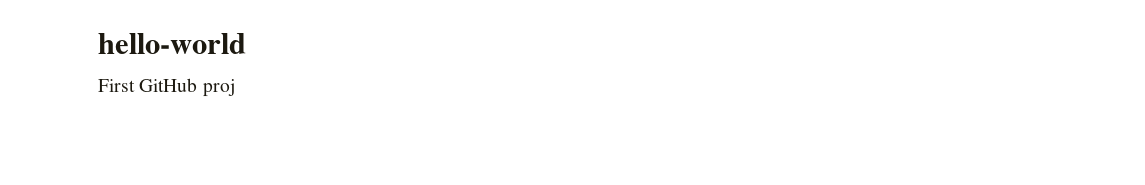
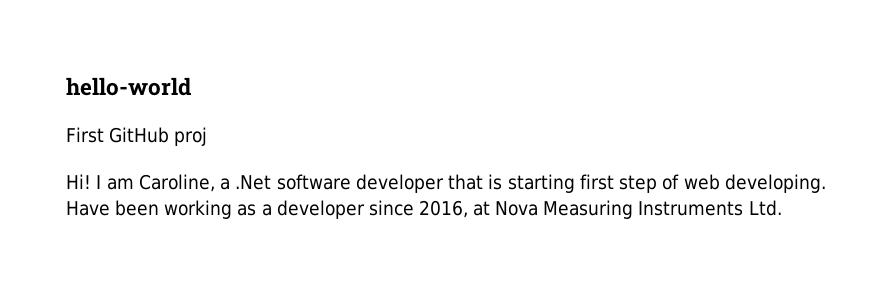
+ Hi! I am Caroline, a .Net software developer that is starting first step of web developing. Have been working as a developer since 2016, at Nova Measuring Instruments Ltd.

